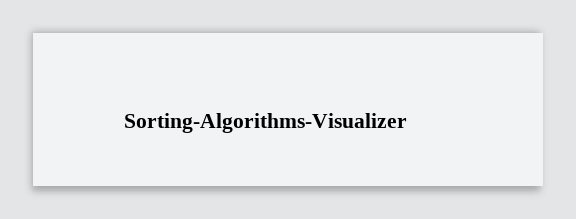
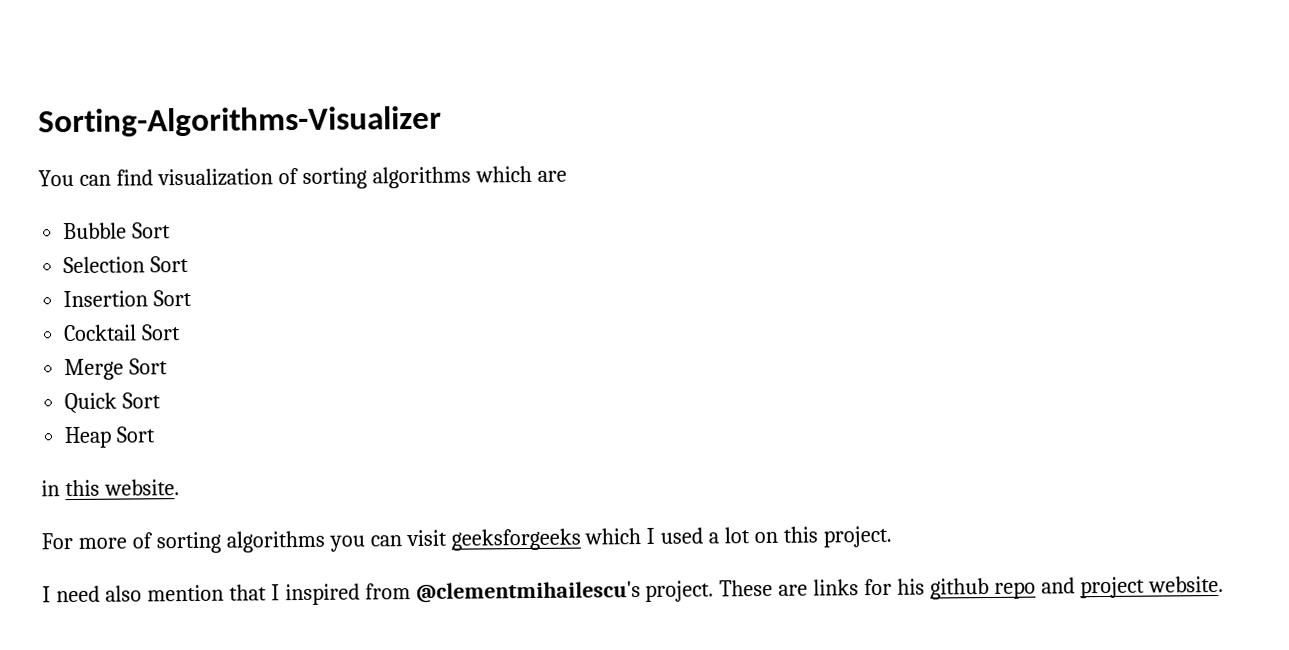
+ You can find visualization of sorting algorithms which are
+ Bubble Sort
+ Selection Sort
+ Insertion Sort
+ Cocktail Sort
+ Merge Sort
+ Quick Sort
+ Heap Sort
+ in this website.
+ For more of sorting algorithms you can visit geeksforgeeks which I used a lot on this project.
+ I need also mention that I inspired from @clementmihailescu's project. These are links for his github repo and project website.

